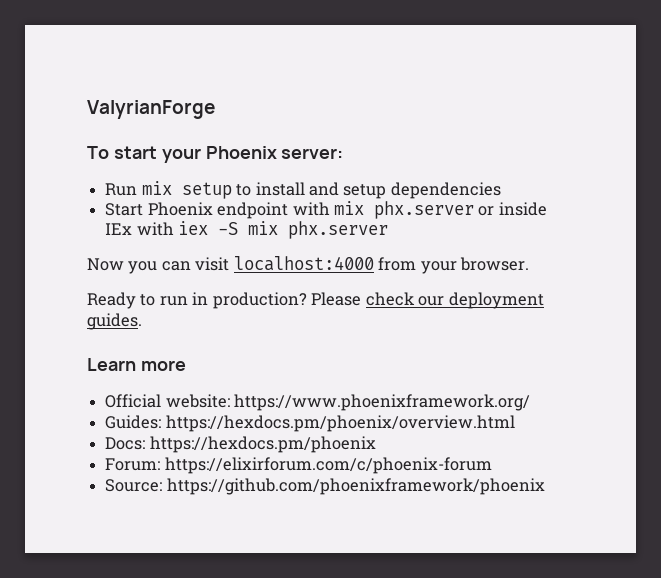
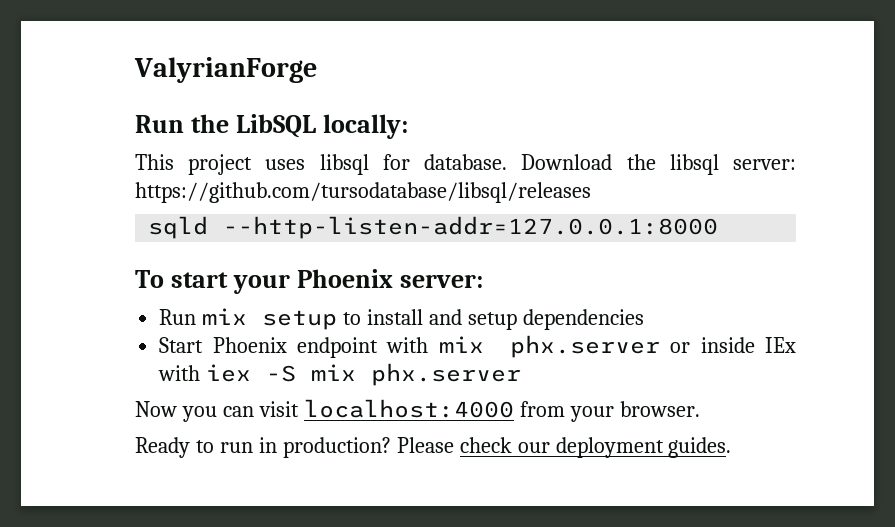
+ Run the LibSQL locally:
+ This project uses libsql for database. Download the libsql server: https://github.com/tursodatabase/libsql/releases
+ sqld --http-listen-addr=127.0.0.1:8000
- Learn more
- Official website: https://www.phoenixframework.org/
- Guides: https://hexdocs.pm/phoenix/overview.html
- Docs: https://hexdocs.pm/phoenix
- Forum: https://elixirforum.com/c/phoenix-forum
- Source: https://github.com/phoenixframework/phoenix

